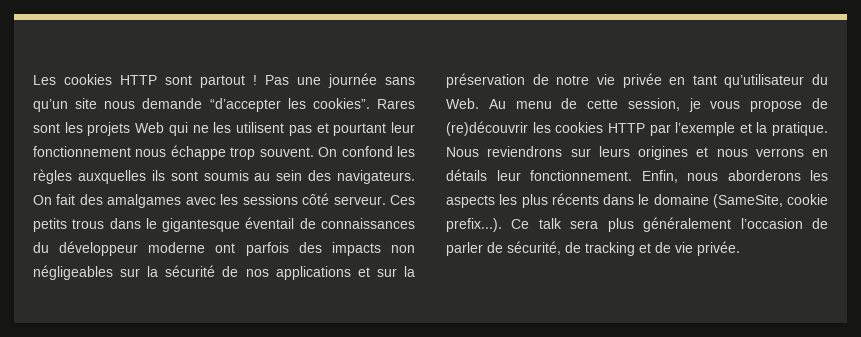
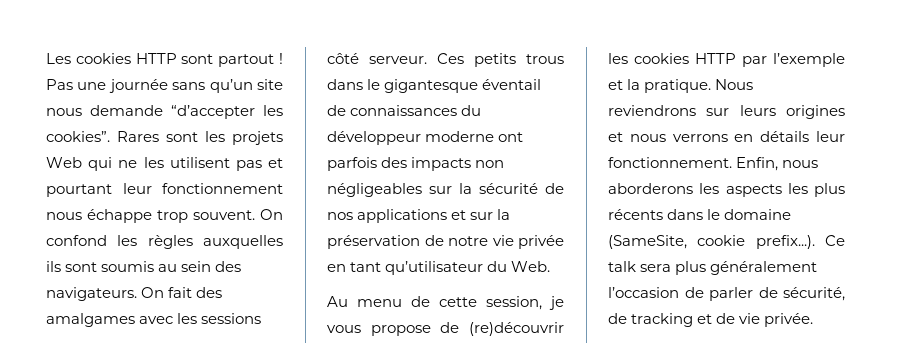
- Ces petits trous dans le gigantesque éventail de connaissances du développeur moderne ont parfois des impacts non négligeables sur la sécurité de nos applications et sur la préservation de notre vie privée en tant qu’utilisateur du Web. Au menu de cette session, je vous propose de (re)découvrir les cookies HTTP par l’exemple et la pratique.
+ Ces petits trous dans le gigantesque éventail de connaissances du développeur moderne ont parfois des impacts non négligeables sur la sécurité de nos applications et sur la préservation de notre vie privée en tant qu’utilisateur du Web.
+ Au menu de cette session, je vous propose de (re)découvrir les cookies HTTP par l’exemple et la pratique.

